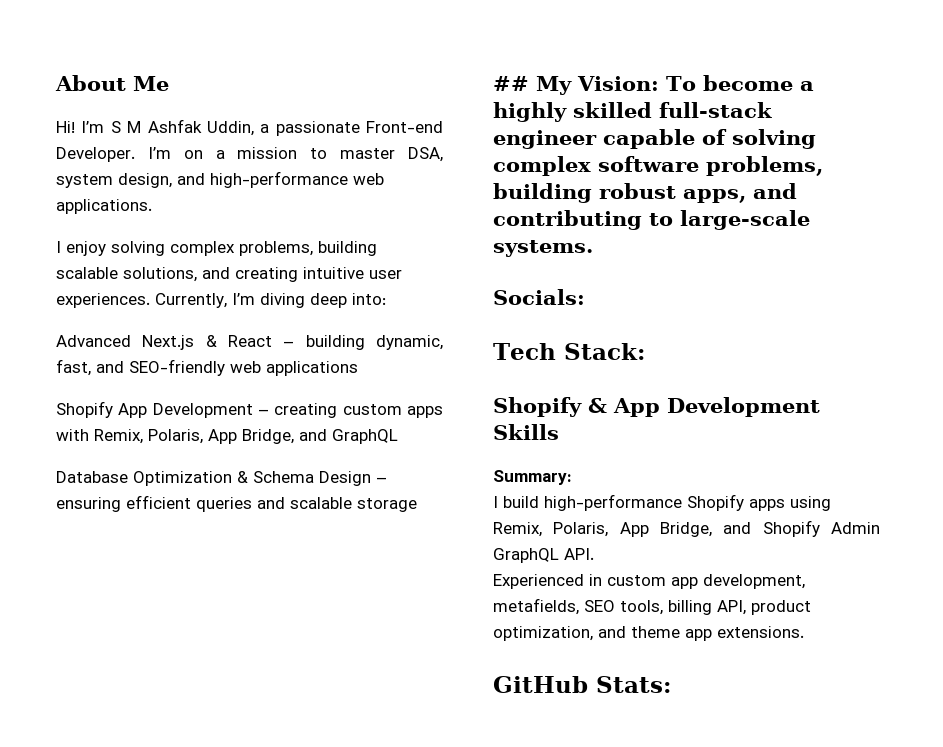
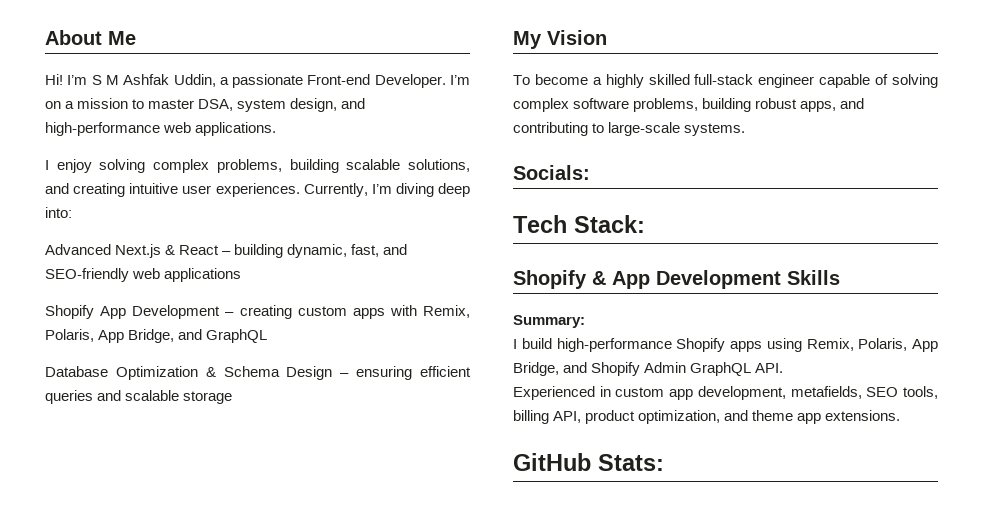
- ## My Vision: To become a highly skilled full-stack engineer capable of solving complex software problems, building robust apps, and contributing to large-scale systems.
+ My Vision
+ To become a highly skilled full-stack engineer capable of solving complex software problems, building robust apps, and contributing to large-scale systems.

